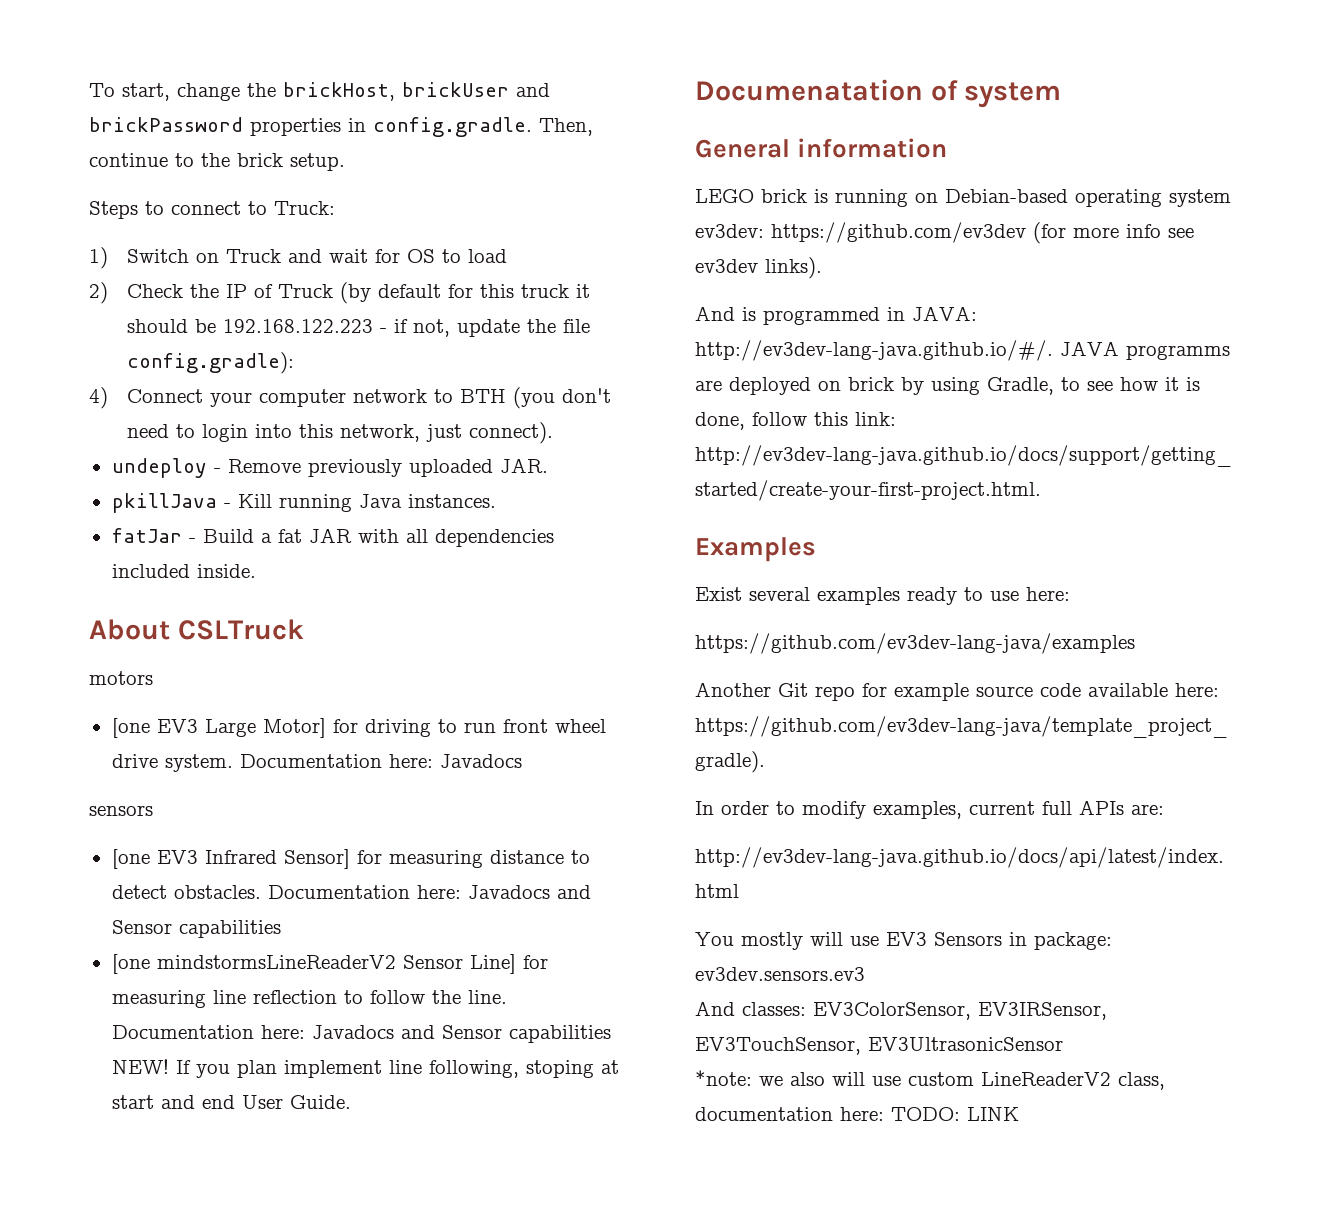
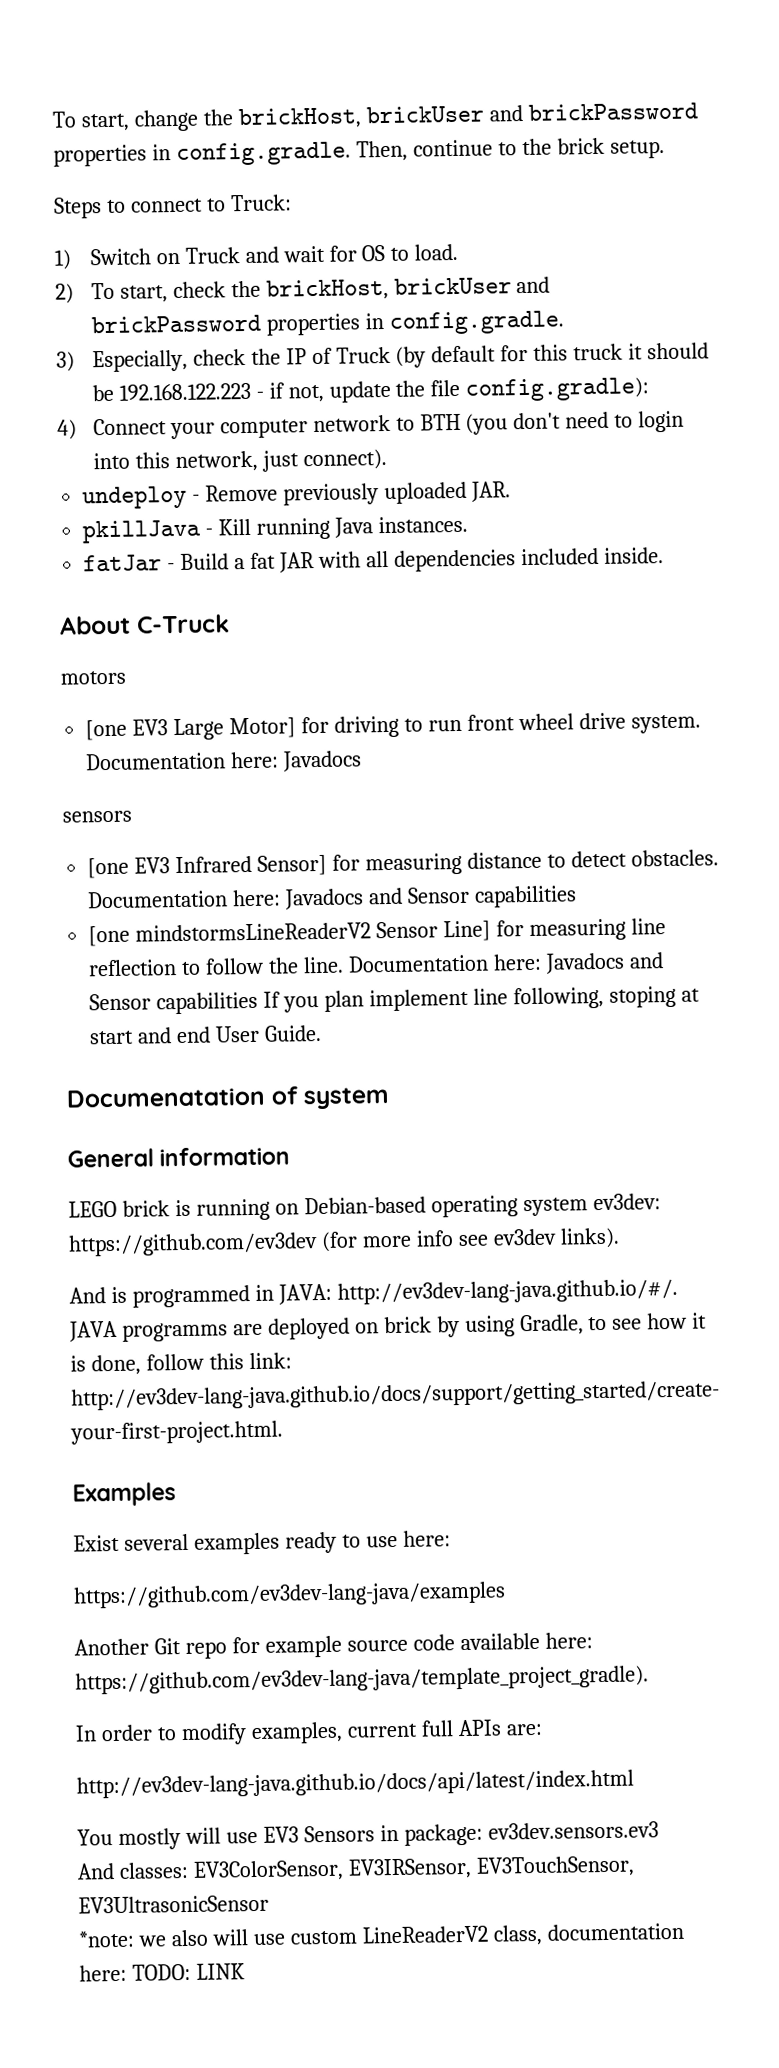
- 1) Switch on Truck and wait for OS to load
+ 1) Switch on Truck and wait for OS to load.
- 2) Check the IP of Truck (by default for this truck it should be 192.168.122.223 - if not, update the file config.gradle):
+ 2) To start, check the brickHost, brickUser and brickPassword properties in config.gradle.
+ 3) Especially, check the IP of Truck (by default for this truck it should be 192.168.122.223 - if not, update the file config.gradle):
- About CSLTruck
+ About C-Truck
- Documentation here: Javadocs and Sensor capabilities NEW! If you plan implement line following, stoping at start and end User Guide.
+ Documentation here: Javadocs and Sensor capabilities If you plan implement line following, stoping at start and end User Guide.

